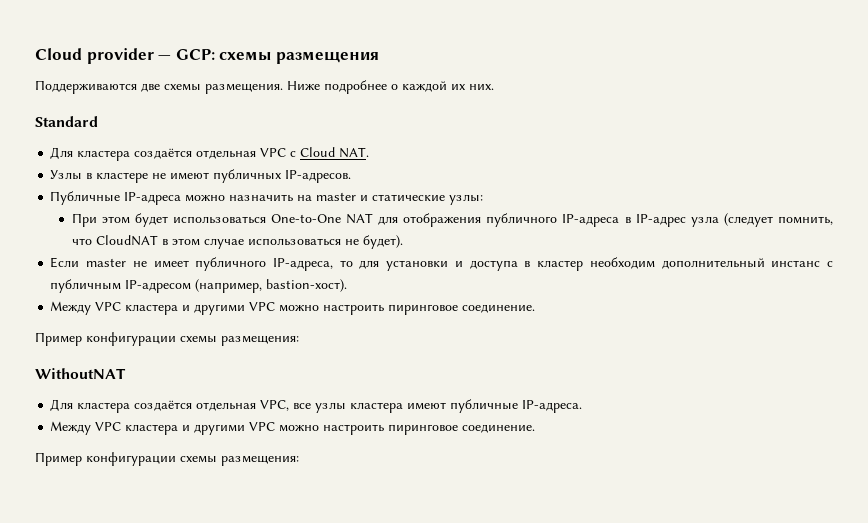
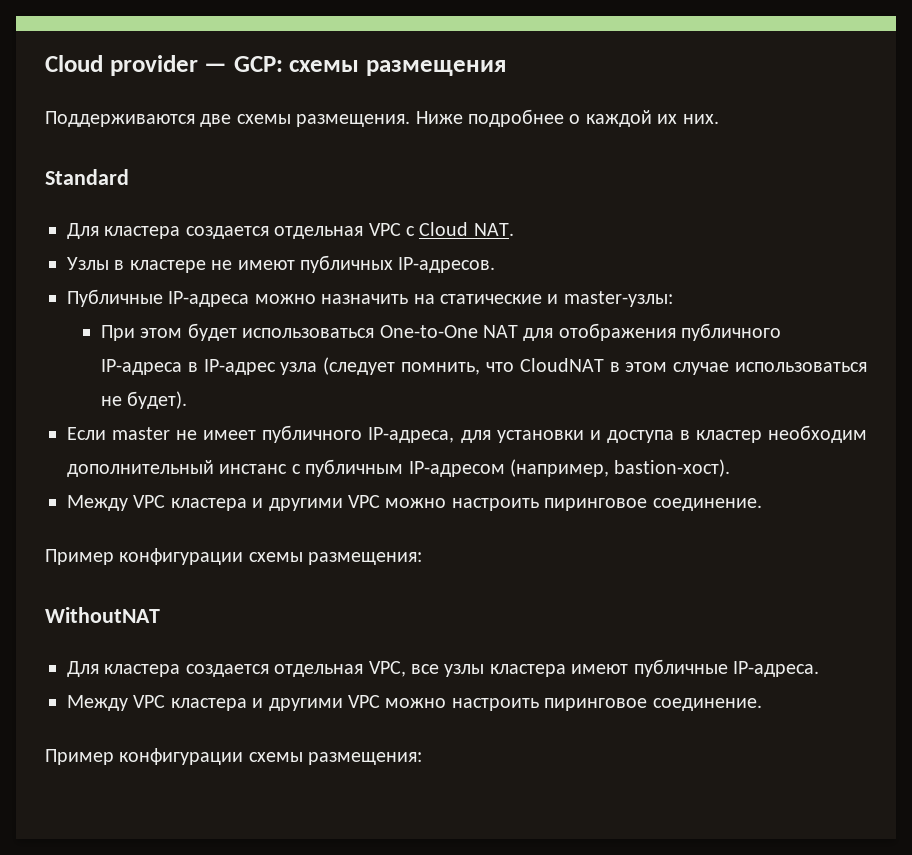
- Для кластера создаётся отдельная VPC с Cloud NAT.
+ Для кластера создается отдельная VPC с Cloud NAT.
- Публичные IP-адреса можно назначить на master и статические узлы:
+ Публичные IP-адреса можно назначить на статические и master-узлы:
- Если master не имеет публичного IP-адреса, то для установки и доступа в кластер необходим дополнительный инстанс с публичным IP-адресом (например, bastion-хост).
+ Если master не имеет публичного IP-адреса, для установки и доступа в кластер необходим дополнительный инстанс с публичным IP-адресом (например, bastion-хост).
- Для кластера создаётся отдельная VPC, все узлы кластера имеют публичные IP-адреса.
+ Для кластера создается отдельная VPC, все узлы кластера имеют публичные IP-адреса.

